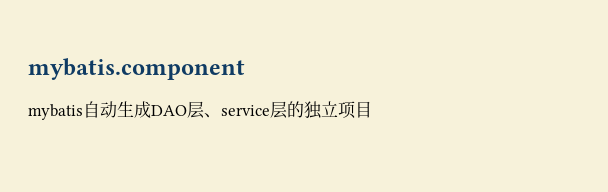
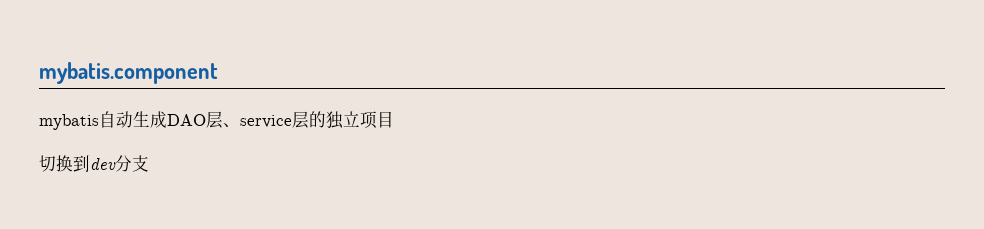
+ 切换到dev分支

